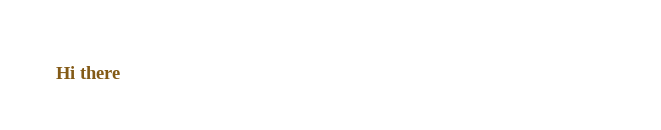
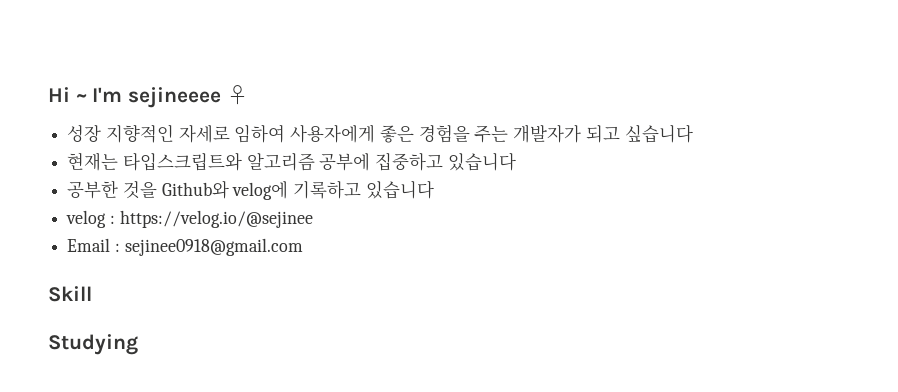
- Hi there
+ Hi ~ I'm sejineeee ♀
+ 성장 지향적인 자세로 임하여 사용자에게 좋은 경험을 주는 개발자가 되고 싶습니다
+ 현재는 타입스크립트와 알고리즘 공부에 집중하고 있습니다
+ 공부한 것을 Github와 velog에 기록하고 있습니다
+ velog : https://velog.io/@sejinee
+ Email : sejinee0918@gmail.com
+ Skill
+ Studying

